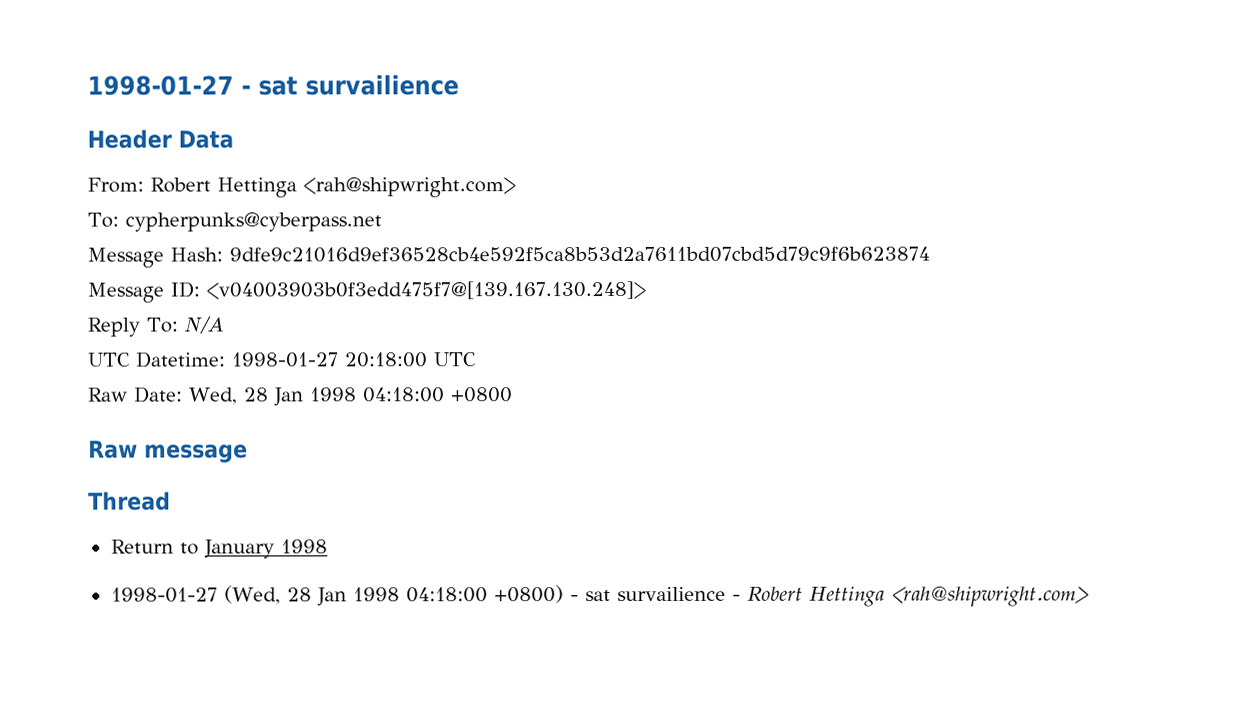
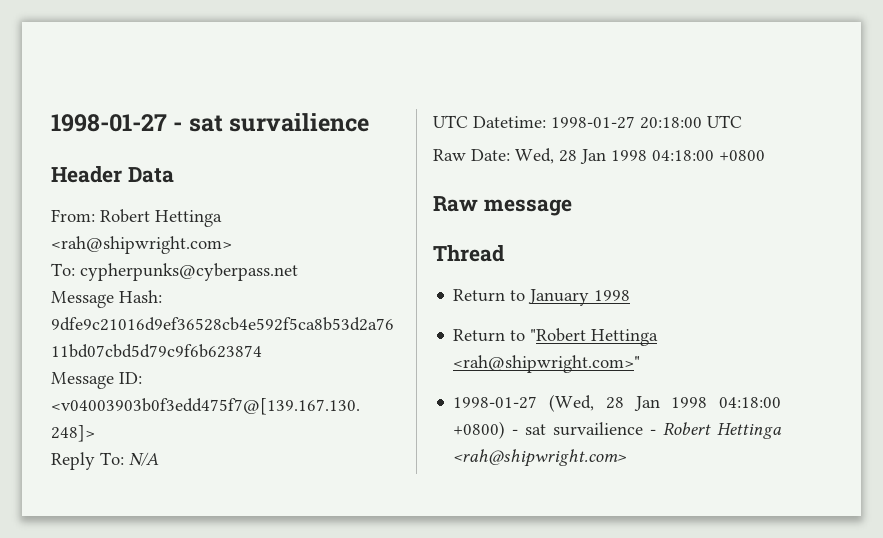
+ Return to "Robert Hettinga <rah@shipwright.com>"

